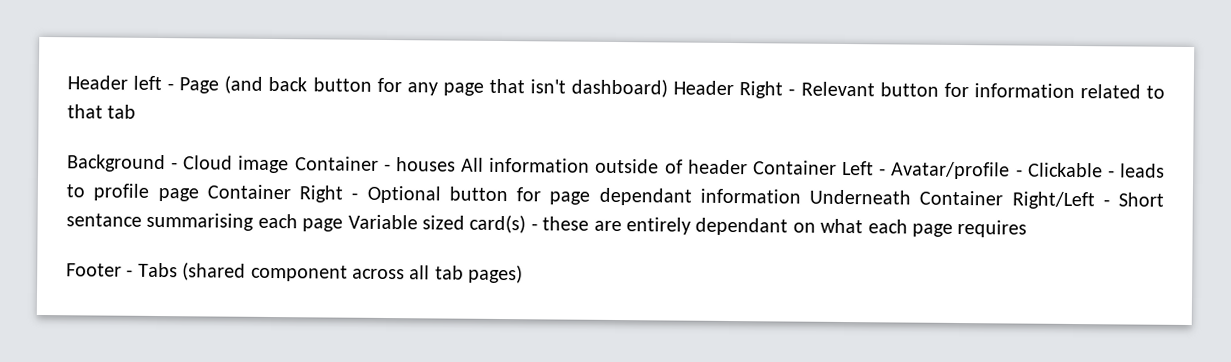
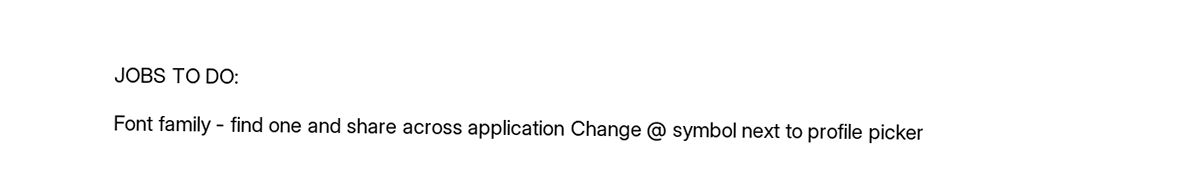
- Header left - Page (and back button for any page that isn't dashboard) Header Right - Relevant button for information related to that tab
- Background - Cloud image Container - houses All information outside of header Container Left - Avatar/profile - Clickable - leads to profile page Container Right - Optional button for page dependant information Underneath Container Right/Left - Short sentance summarising each page Variable sized card(s) - these are entirely dependant on what each page requires
- Footer - Tabs (shared component across all tab pages)
+ JOBS TO DO:
+ Font family - find one and share across application Change @ symbol next to profile picker

